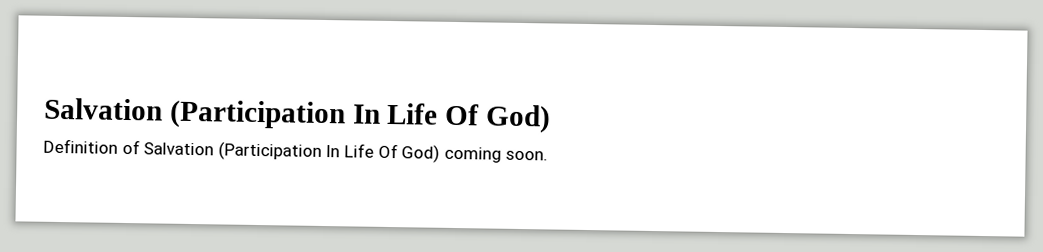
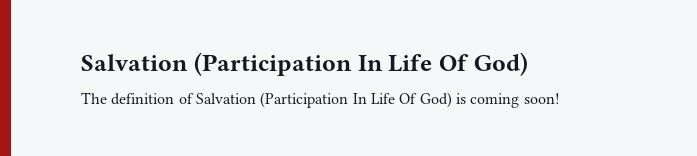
- Definition of Salvation (Participation In Life Of God) coming soon.
+ The definition of Salvation (Participation In Life Of God) is coming soon!

